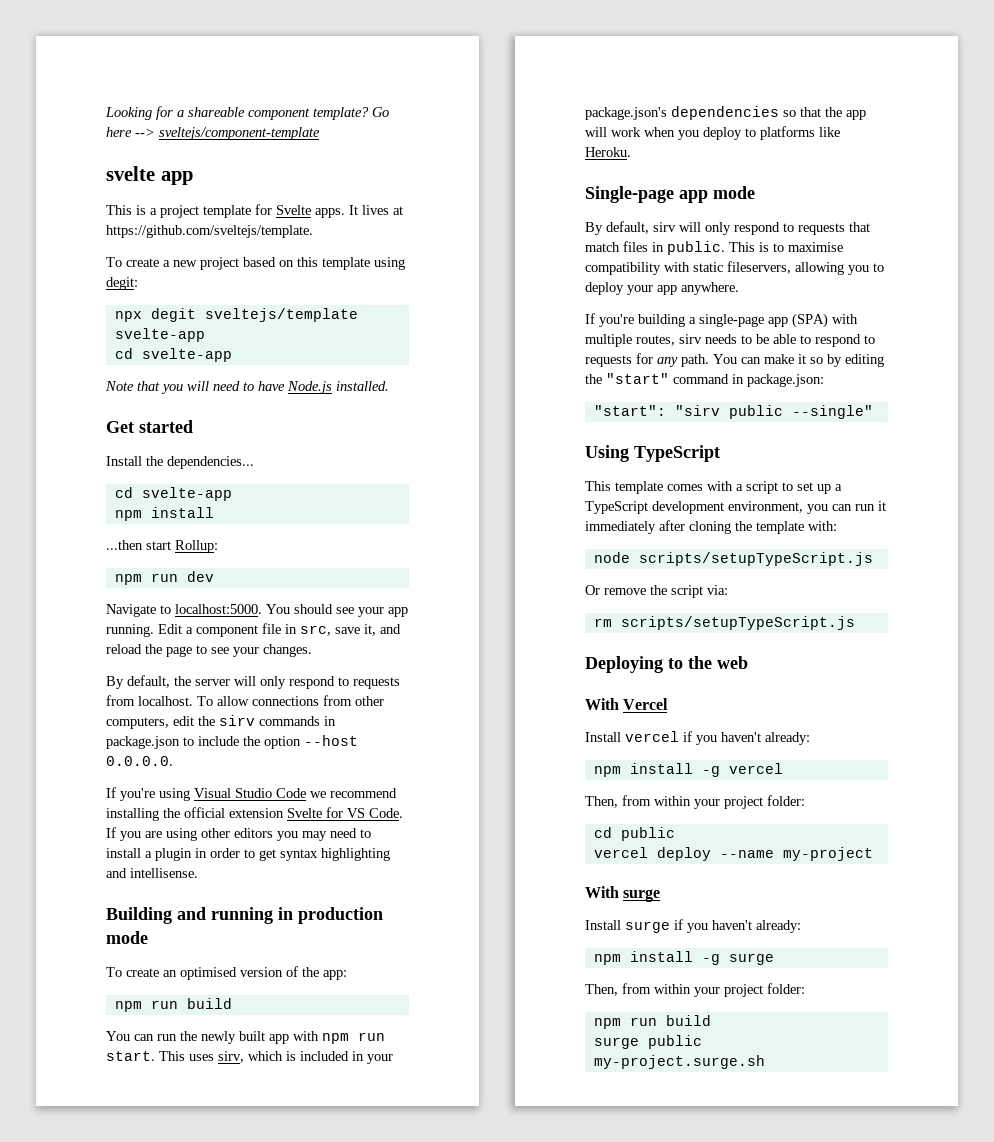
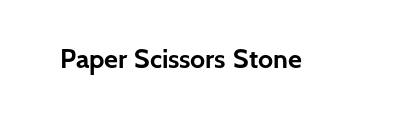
- Looking for a shareable component template? Go here --> sveltejs/component-template
- svelte app
- This is a project template for Svelte apps. It lives at https://github.com/sveltejs/template.
- To create a new project based on this template using degit:
- npx degit sveltejs/template svelte-app
- cd svelte-app
- Note that you will need to have Node.js installed.
- Get started
- Install the dependencies...
- cd svelte-app
- npm install
- ...then start Rollup:
- npm run dev
- Navigate to localhost:5000. You should see your app running. Edit a component file in src, save it, and reload the page to see your changes.
- By default, the server will only respond to requests from localhost. To allow connections from other computers, edit the sirv commands in package.json to include the option --host 0.0.0.0.
- If you're using Visual Studio Code we recommend installing the official extension Svelte for VS Code. If you are using other editors you may need to install a plugin in order to get syntax highlighting and intellisense.
- Building and running in production mode
- To create an optimised version of the app:
- npm run build
- You can run the newly built app with npm run start. This uses sirv, which is included in your package.json's dependencies so that the app will work when you deploy to platforms like Heroku.
- Single-page app mode
- By default, sirv will only respond to requests that match files in public. This is to maximise compatibility with static fileservers, allowing you to deploy your app anywhere.
- If you're building a single-page app (SPA) with multiple routes, sirv needs to be able to respond to requests for any path. You can make it so by editing the "start" command in package.json:
- "start": "sirv public --single"
- Using TypeScript
- This template comes with a script to set up a TypeScript development environment, you can run it immediately after cloning the template with:
- node scripts/setupTypeScript.js
- Or remove the script via:
- rm scripts/setupTypeScript.js
- Deploying to the web
- With Vercel
- Install vercel if you haven't already:
- npm install -g vercel
- Then, from within your project folder:
- cd public
- vercel deploy --name my-project
- With surge
- Install surge if you haven't already:
- npm install -g surge
- Then, from within your project folder:
- npm run build
- surge public my-project.surge.sh
+ Paper Scissors Stone

